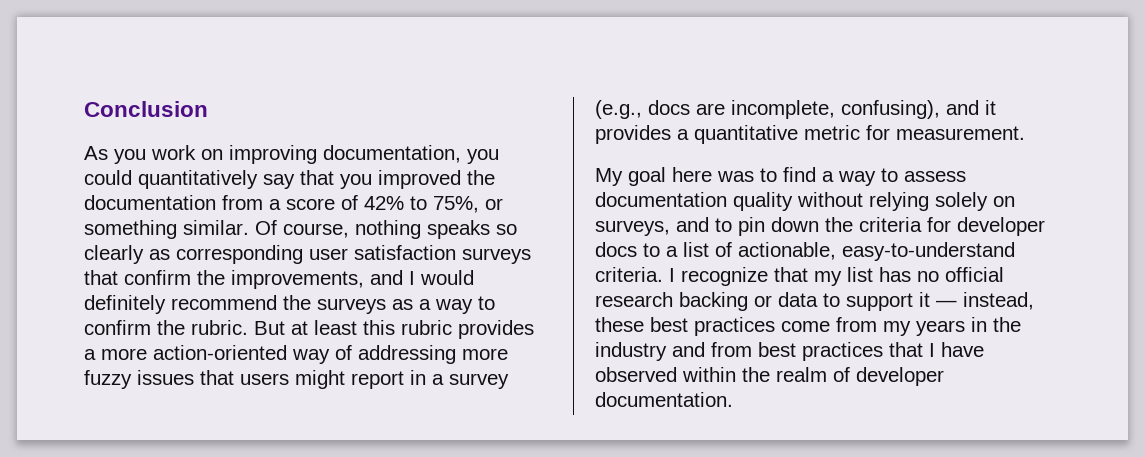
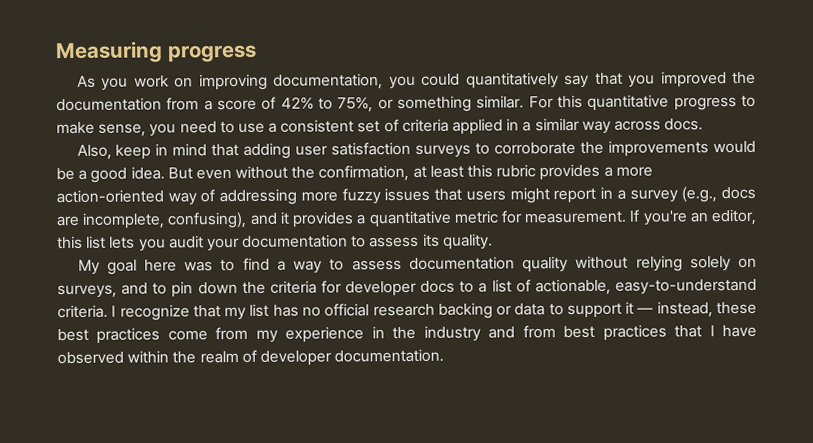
- Conclusion
+ Measuring progress
- Of course, nothing speaks so clearly as corresponding user satisfaction surveys that confirm the improvements, and I would definitely recommend the surveys as a way to confirm the rubric. But at least this rubric provides a more action-oriented way of addressing more fuzzy issues that users might report in a survey (e.g., docs are incomplete, confusing), and it provides a quantitative metric for measurement.
+ For this quantitative progress to make sense, you need to use a consistent set of criteria applied in a similar way across docs.
+ Also, keep in mind that adding user satisfaction surveys to corroborate the improvements would be a good idea. But even without the confirmation, at least this rubric provides a more action-oriented way of addressing more fuzzy issues that users might report in a survey (e.g., docs are incomplete, confusing), and it provides a quantitative metric for measurement. If you're an editor, this list lets you audit your documentation to assess its quality.
- I recognize that my list has no official research backing or data to support it — instead, these best practices come from my years in the industry and from best practices that I have observed within the realm of developer documentation.
+ I recognize that my list has no official research backing or data to support it — instead, these best practices come from my experience in the industry and from best practices that I have observed within the realm of developer documentation.

